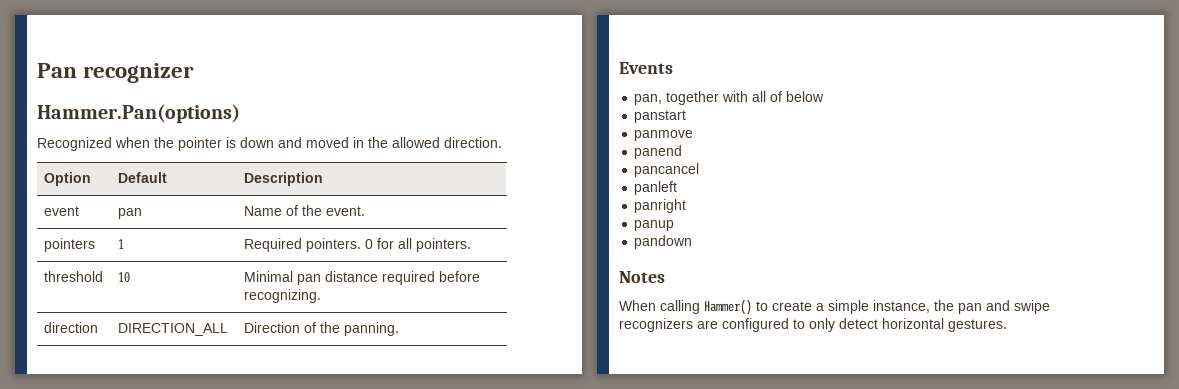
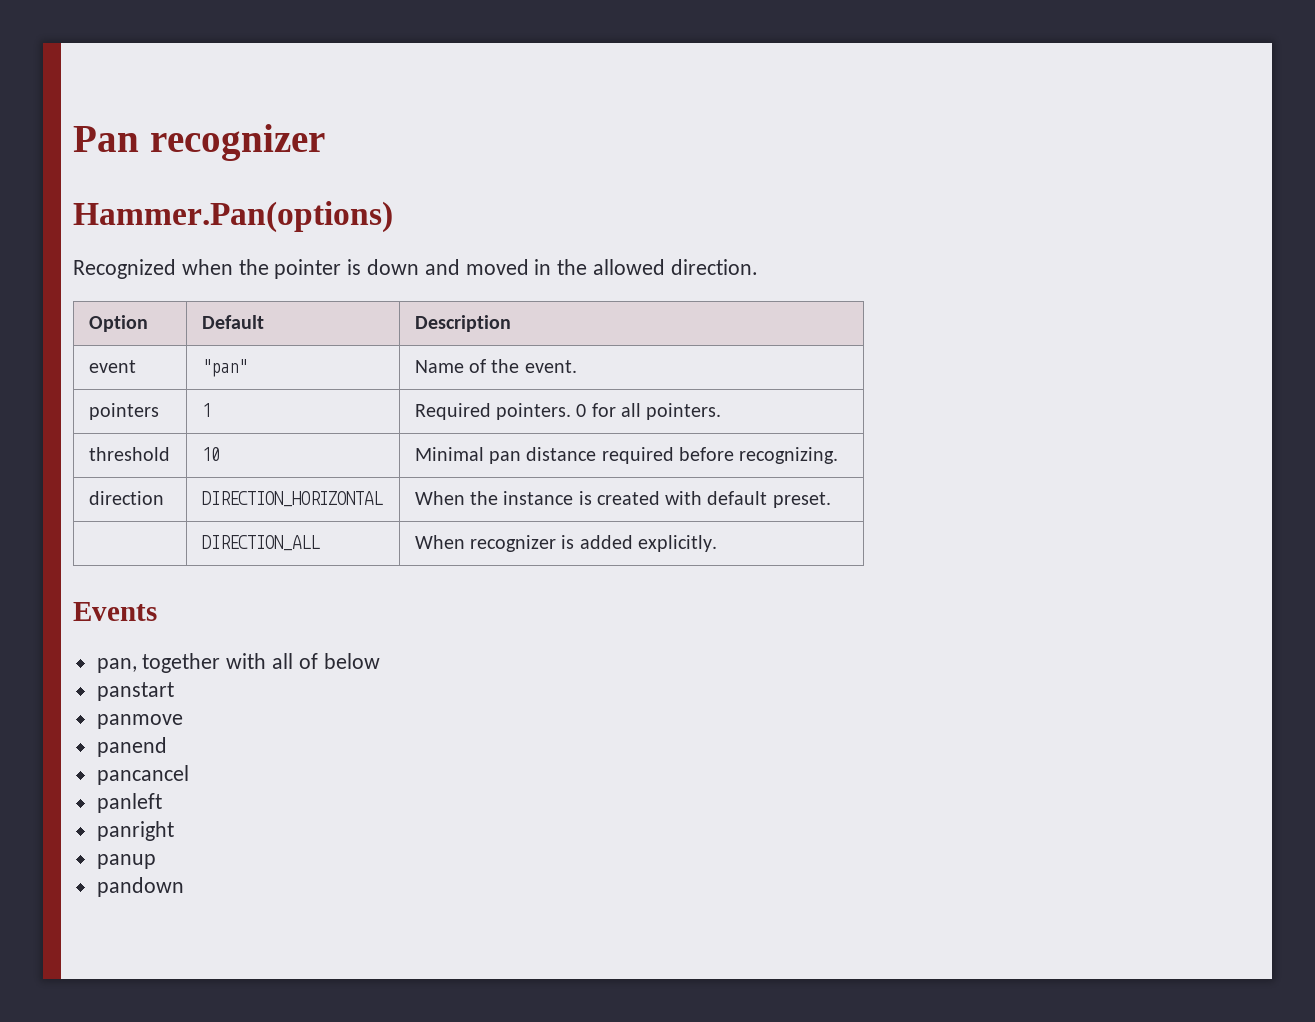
- event | pan | Name of the event.
+ event | "pan" | Name of the event.
- direction | DIRECTION_ALL | Direction of the panning.
+ direction | DIRECTION_HORIZONTAL | When the instance is created with default preset.
+ | DIRECTION_ALL | When recognizer is added explicitly.
- Notes
- When calling Hammer() to create a simple instance, the pan and swipe recognizers are configured to only detect horizontal gestures.

